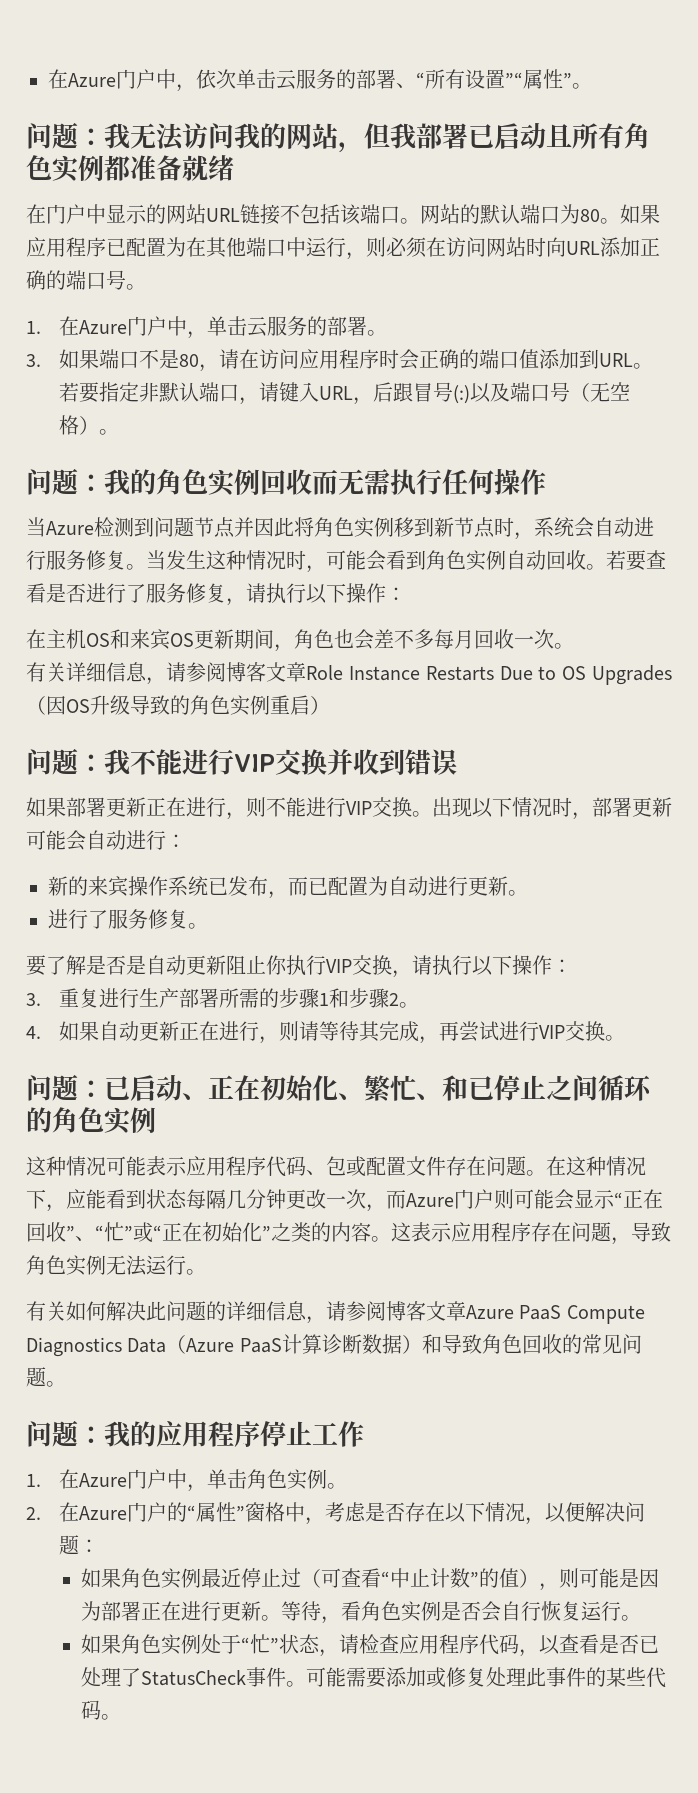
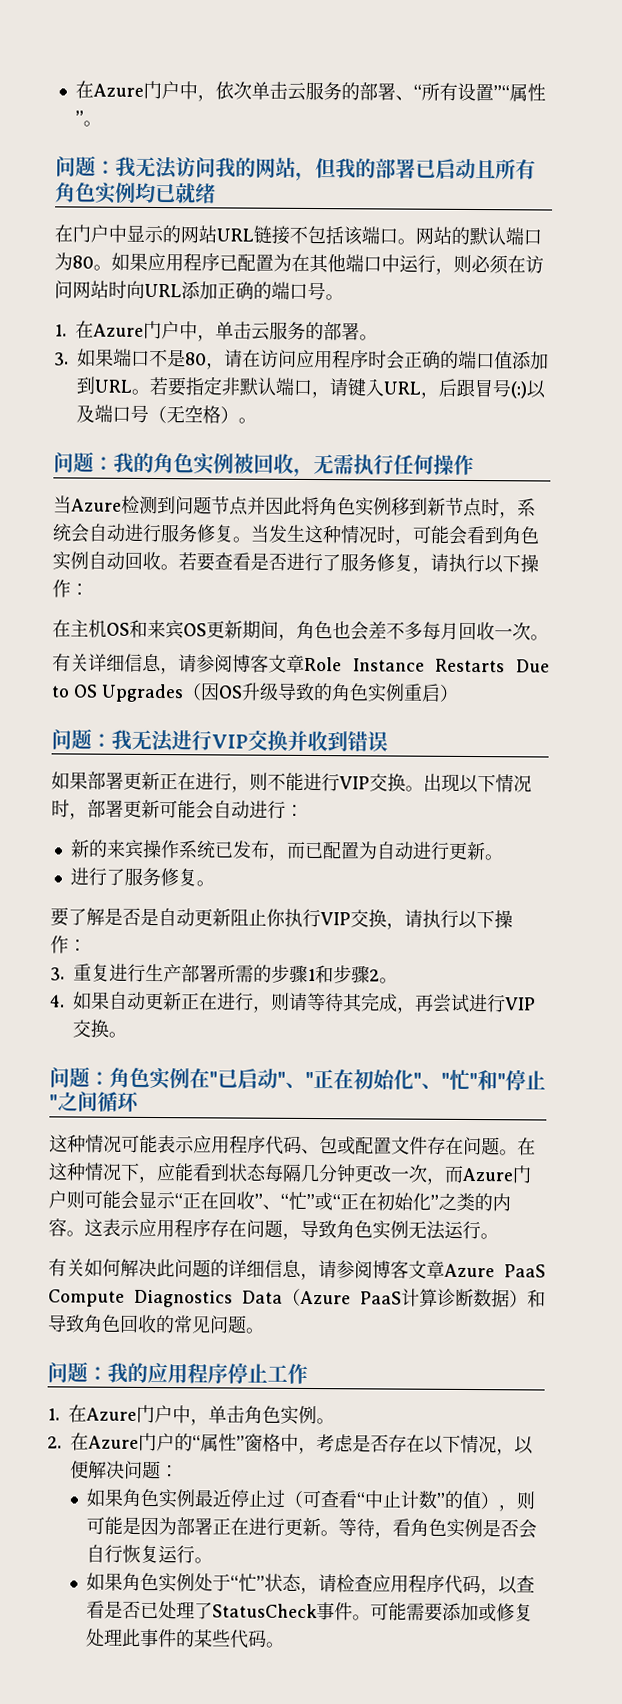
- 问题：我无法访问我的网站，但我部署已启动且所有角色实例都准备就绪
+ 问题：我无法访问我的网站，但我的部署已启动且所有角色实例均已就绪
- 问题：我的角色实例回收而无需执行任何操作
+ 问题：我的角色实例被回收，无需执行任何操作
- 问题：我不能进行VIP交换并收到错误
+ 问题：我无法进行VIP交换并收到错误
- 问题：已启动、正在初始化、繁忙、和已停止之间循环的角色实例
+ 问题：角色实例在"已启动"、"正在初始化"、"忙"和"停止"之间循环

